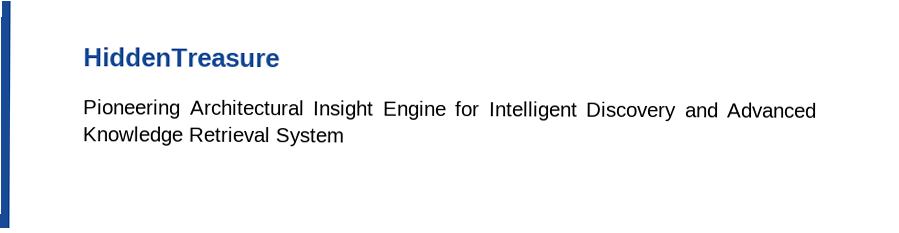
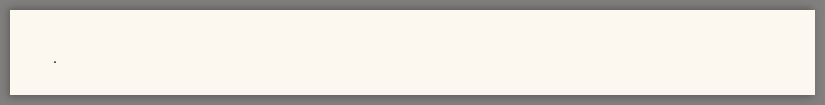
- HiddenTreasure
- Pioneering Architectural Insight Engine for Intelligent Discovery and Advanced Knowledge Retrieval System
+ .

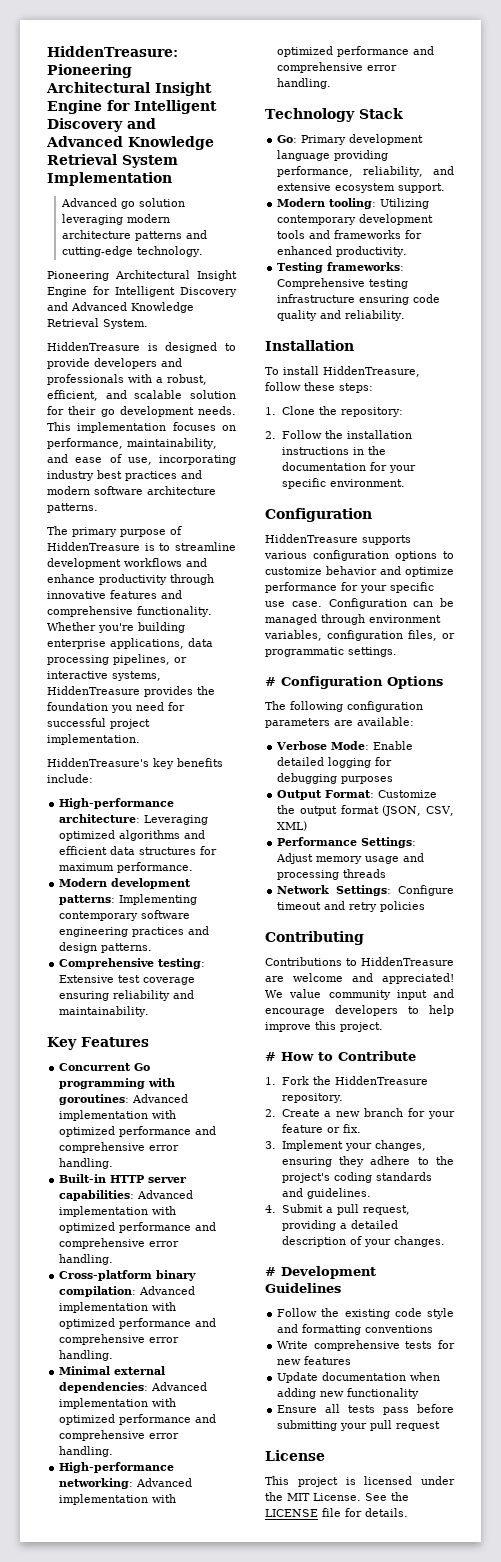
- .
+ HiddenTreasure: Pioneering Architectural Insight Engine for Intelligent Discovery and Advanced Knowledge Retrieval System Implementation
+ Advanced go solution leveraging modern architecture patterns and cutting-edge technology.
+ Pioneering Architectural Insight Engine for Intelligent Discovery and Advanced Knowledge Retrieval System.
+ HiddenTreasure is designed to provide developers and professionals with a robust, efficient, and scalable solution for their go development needs. This implementation focuses on performance, maintainability, and ease of use, incorporating industry best practices and modern software architecture patterns.
+ The primary purpose of HiddenTreasure is to streamline development workflows and enhance productivity through innovative features and comprehensive functionality. Whether you're building enterprise applications, data processing pipelines, or interactive systems, HiddenTreasure provides the foundation you need for successful project implementation.
+ HiddenTreasure's key benefits include:
+ High-performance architecture: Leveraging optimized algorithms and efficient data structures for maximum performance.
+ Modern development patterns: Implementing contemporary software engineering practices and design patterns.
+ Comprehensive testing: Extensive test coverage ensuring reliability and maintainability.
+ Key Features
+ Concurrent Go programming with goroutines: Advanced implementation with optimized performance and comprehensive error handling.
+ Built-in HTTP server capabilities: Advanced implementation with optimized performance and comprehensive error handling.
+ Cross-platform binary compilation: Advanced implementation with optimized performance and comprehensive error handling.
+ Minimal external dependencies: Advanced implementation with optimized performance and comprehensive error handling.
+ High-performance networking: Advanced implementation with optimized performance and comprehensive error handling.
+ Technology Stack
+ Go: Primary development language providing performance, reliability, and extensive ecosystem support.
+ Modern tooling: Utilizing contemporary development tools and frameworks for enhanced productivity.
+ Testing frameworks: Comprehensive testing infrastructure ensuring code quality and reliability.
+ Installation
+ To install HiddenTreasure, follow these steps:
+ 1. Clone the repository:
+ 2. Follow the installation instructions in the documentation for your specific environment.
+ Configuration
+ HiddenTreasure supports various configuration options to customize behavior and optimize performance for your specific use case. Configuration can be managed through environment variables, configuration files, or programmatic settings.
+ # Configuration Options
+ The following configuration parameters are available:
+ Verbose Mode: Enable detailed logging for debugging purposes
+ Output Format: Customize the output format (JSON, CSV, XML)
+ Performance Settings: Adjust memory usage and processing threads
+ Network Settings: Configure timeout and retry policies
+ Contributing
+ Contributions to HiddenTreasure are welcome and appreciated! We value community input and encourage developers to help improve this project.
+ # How to Contribute
+ 1. Fork the HiddenTreasure repository.
+ 2. Create a new branch for your feature or fix.
+ 3. Implement your changes, ensuring they adhere to the project's coding standards and guidelines.
+ 4. Submit a pull request, providing a detailed description of your changes.
+ # Development Guidelines
+ Follow the existing code style and formatting conventions
+ Write comprehensive tests for new features
+ Update documentation when adding new functionality
+ Ensure all tests pass before submitting your pull request
+ License
+ This project is licensed under the MIT License. See the LICENSE file for details.

